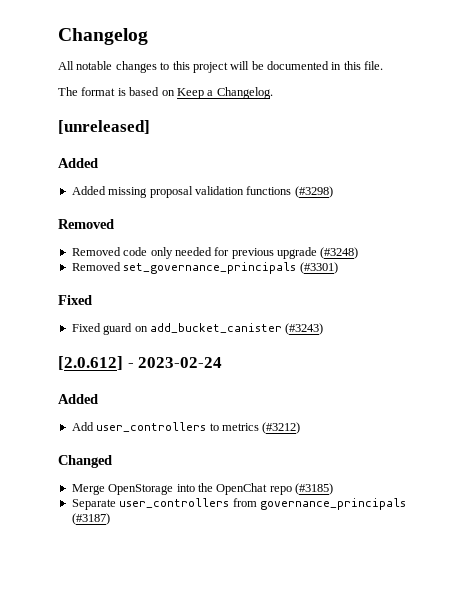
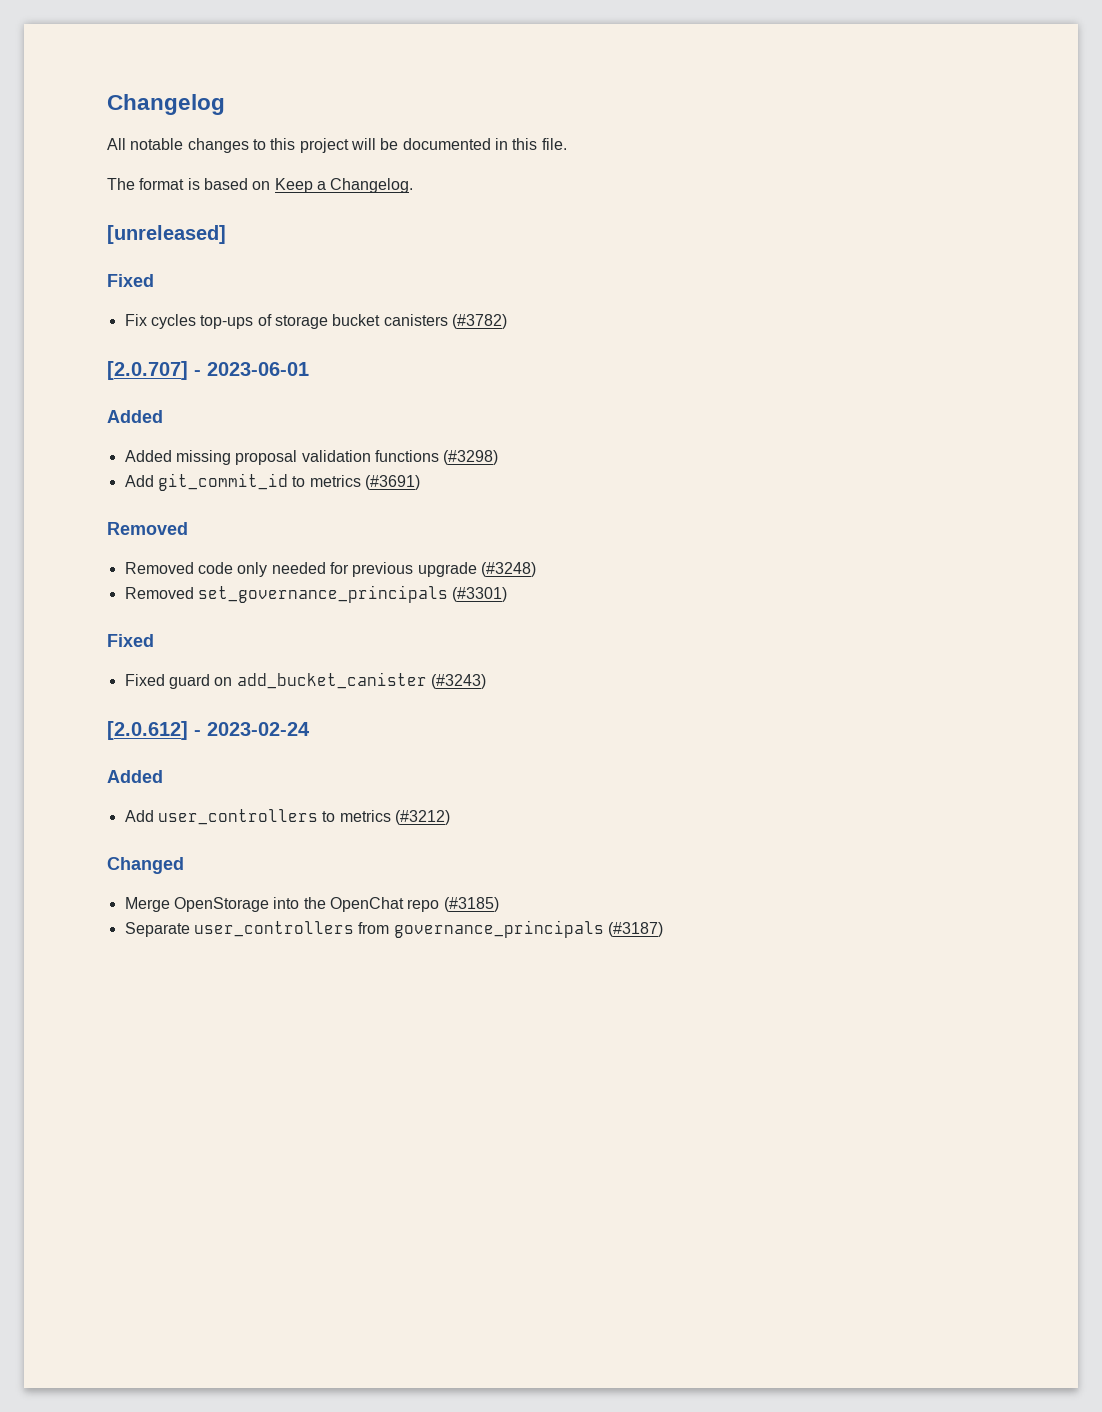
  [unreleased]
+ Fixed
+ Fix cycles top-ups of storage bucket canisters (#3782)
+ [2.0.707] - 2023-06-01
+ Add git_commit_id to metrics (#3691)

